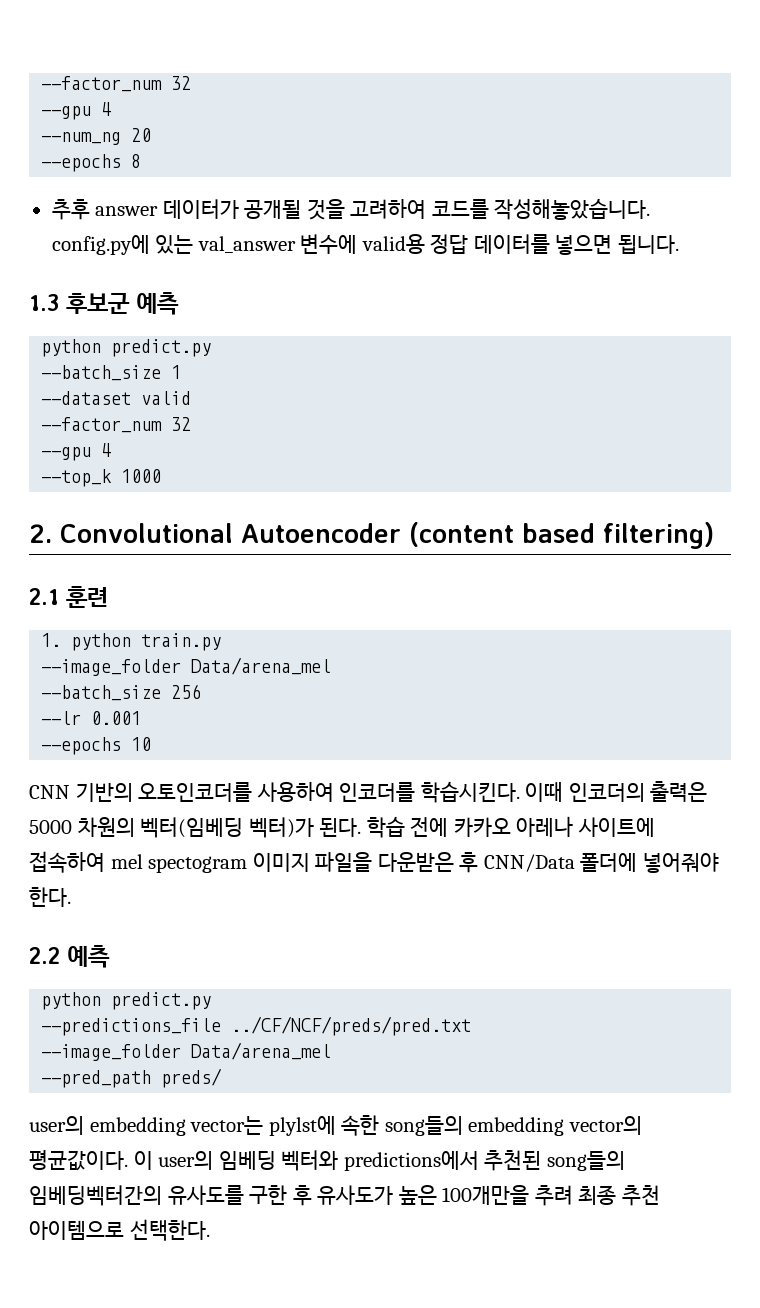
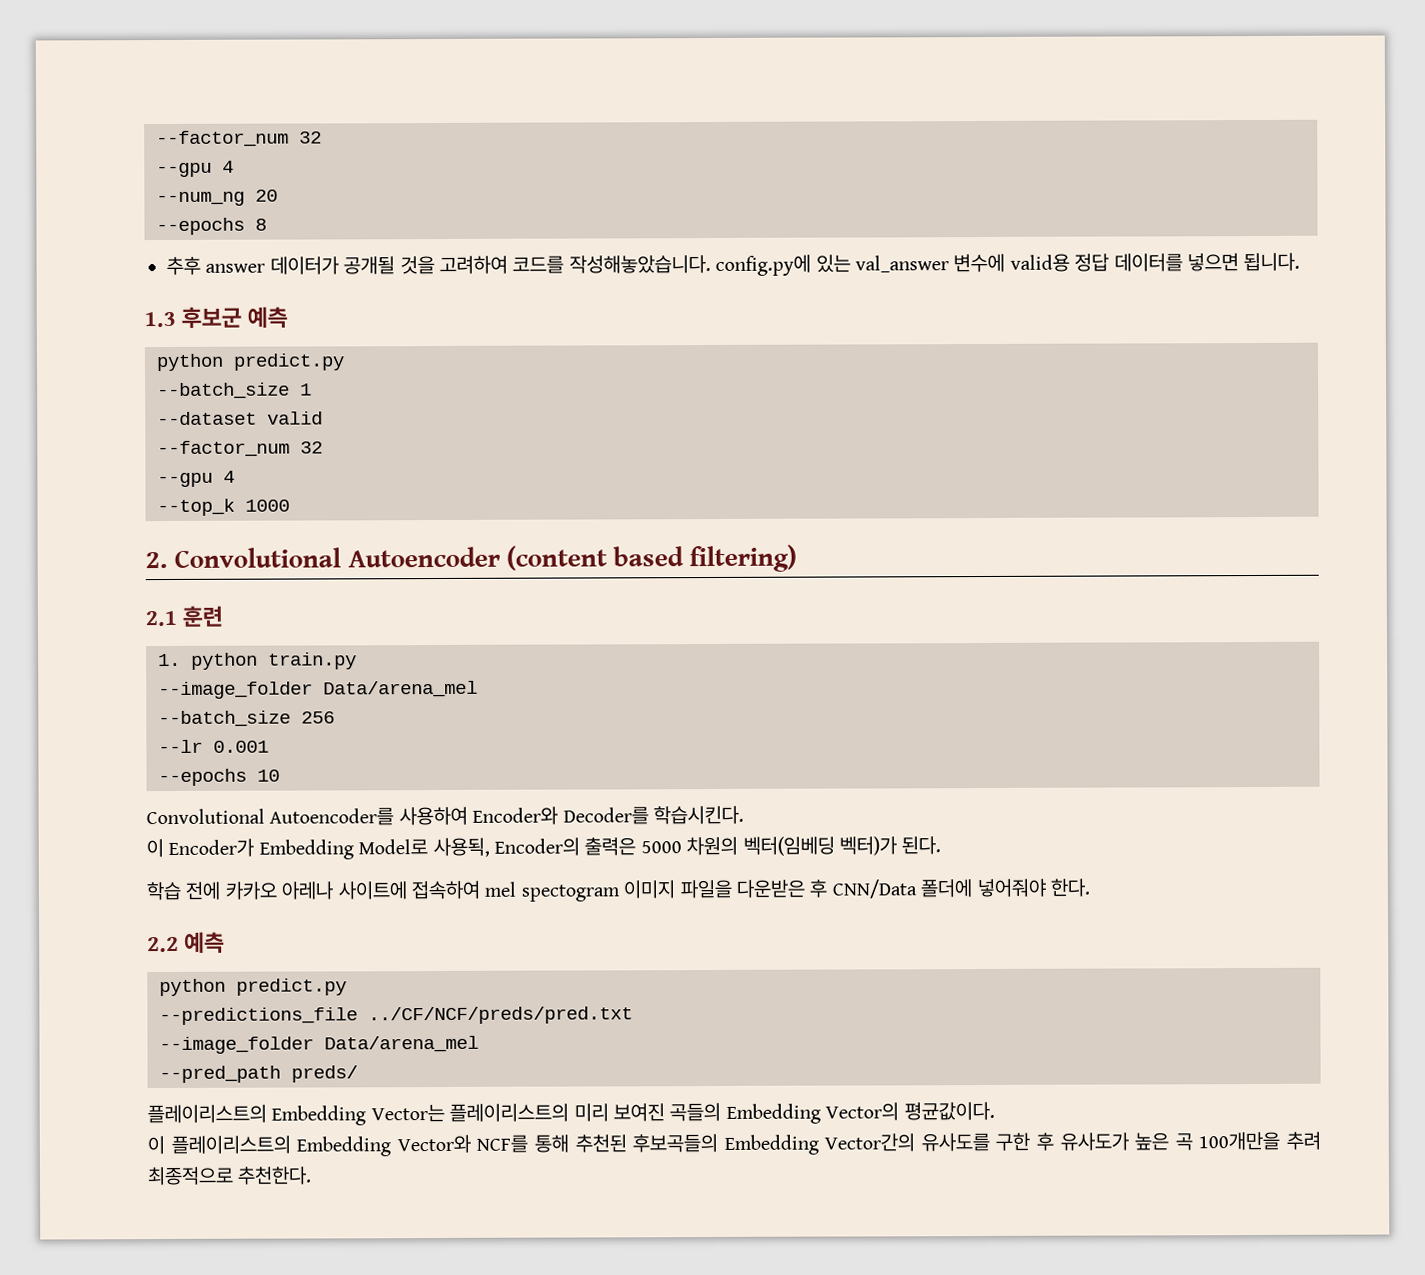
- CNN 기반의 오토인코더를 사용하여 인코더를 학습시킨다. 이때 인코더의 출력은 5000 차원의 벡터(임베딩 벡터)가 된다. 학습 전에 카카오 아레나 사이트에 접속하여 mel spectogram 이미지 파일을 다운받은 후 CNN/Data 폴더에 넣어줘야 한다.
+ Convolutional Autoencoder를 사용하여 Encoder와 Decoder를 학습시킨다.
+ 이 Encoder가 Embedding Model로 사용됙, Encoder의 출력은 5000 차원의 벡터(임베딩 벡터)가 된다.
+ 학습 전에 카카오 아레나 사이트에 접속하여 mel spectogram 이미지 파일을 다운받은 후 CNN/Data 폴더에 넣어줘야 한다.
- user의 embedding vector는 plylst에 속한 song들의 embedding vector의 평균값이다. 이 user의 임베딩 벡터와 predictions에서 추천된 song들의 임베딩벡터간의 유사도를 구한 후 유사도가 높은 100개만을 추려 최종 추천 아이템으로 선택한다.
+ 플레이리스트의 Embedding Vector는 플레이리스트의 미리 보여진 곡들의 Embedding Vector의 평균값이다.
+ 이 플레이리스트의 Embedding Vector와 NCF를 통해 추천된 후보곡들의 Embedding Vector간의 유사도를 구한 후 유사도가 높은 곡 100개만을 추려 최종적으로 추천한다.

